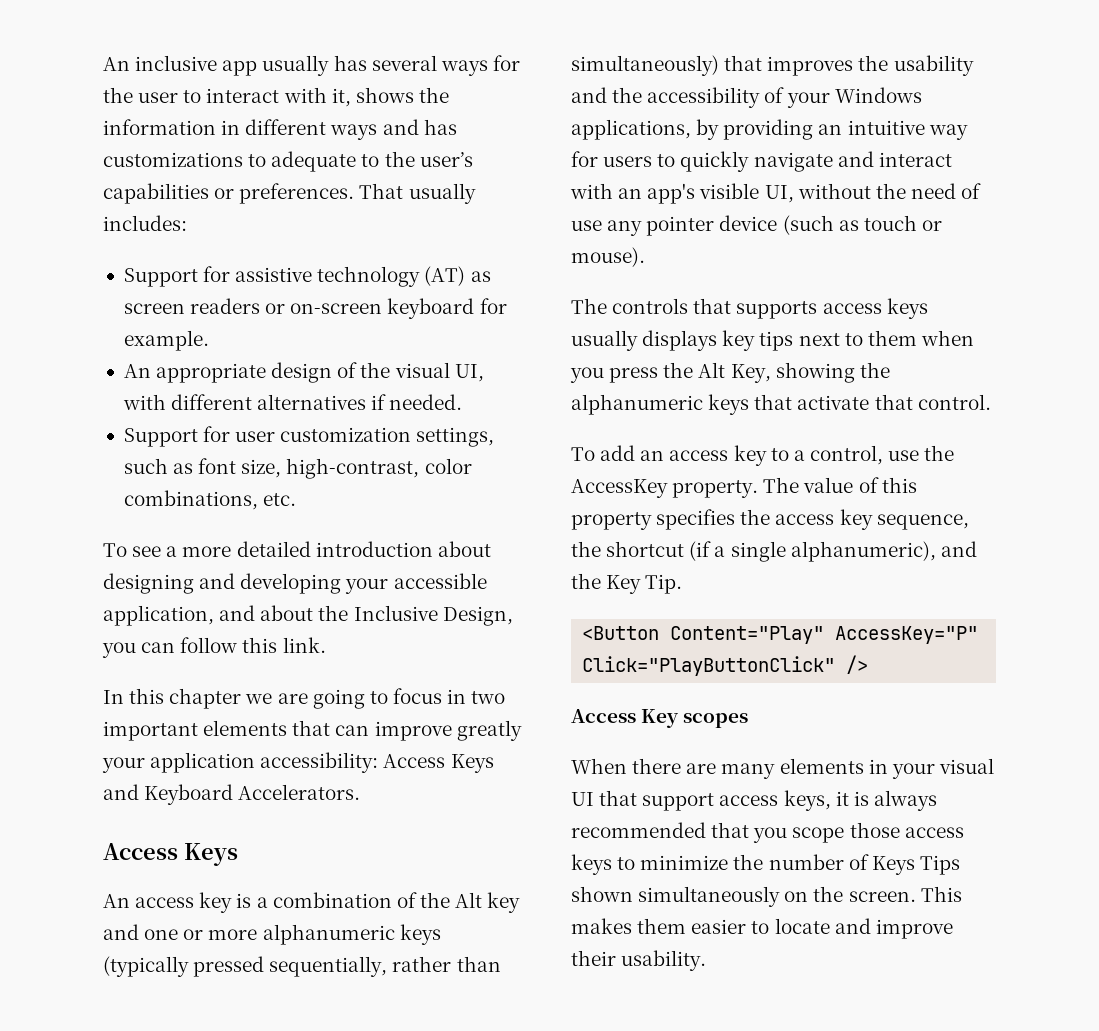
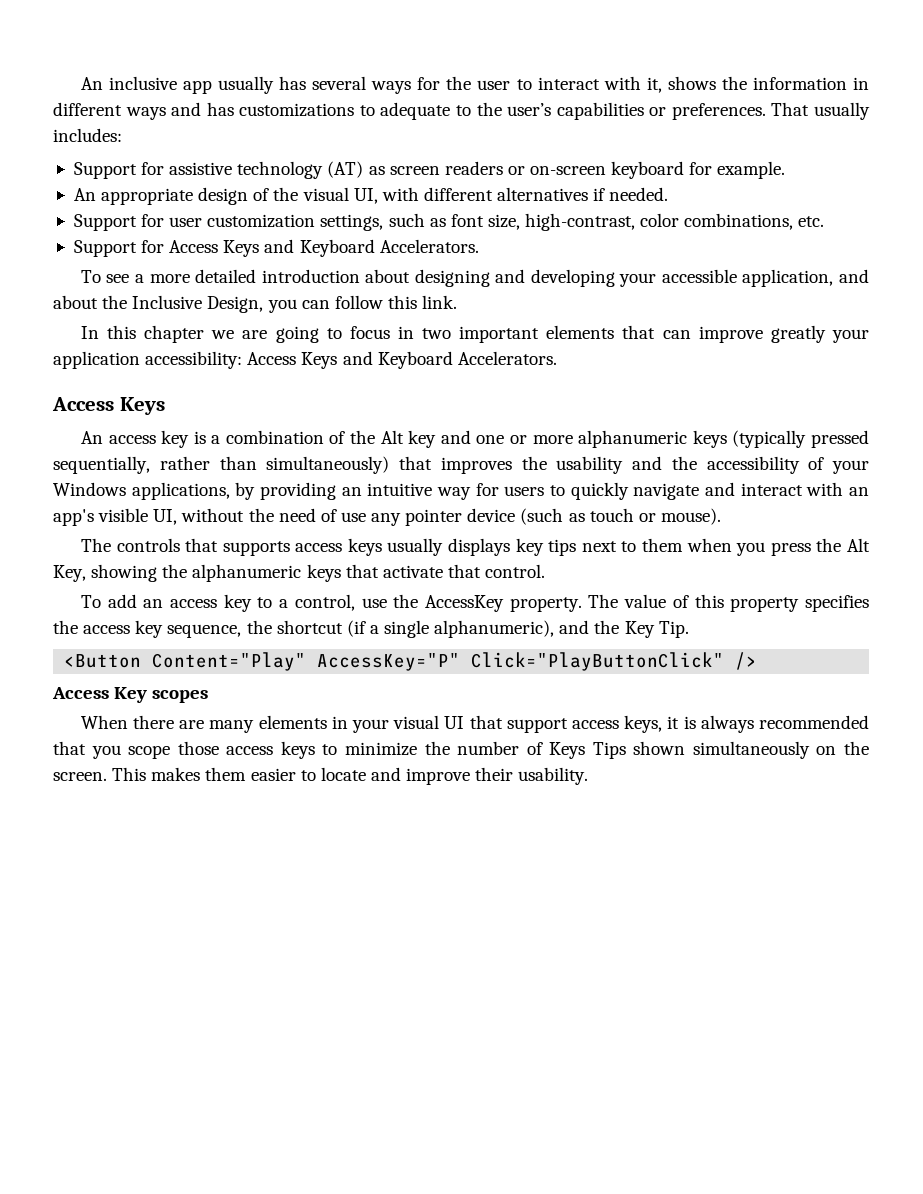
+ Support for Access Keys and Keyboard Accelerators.

